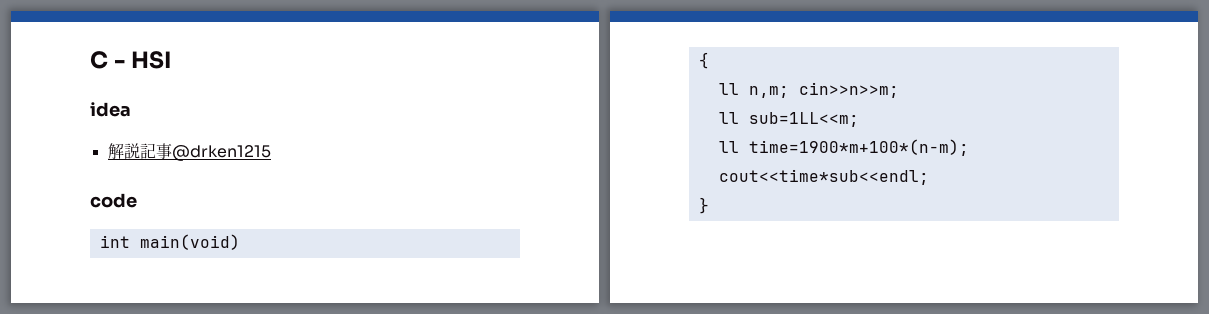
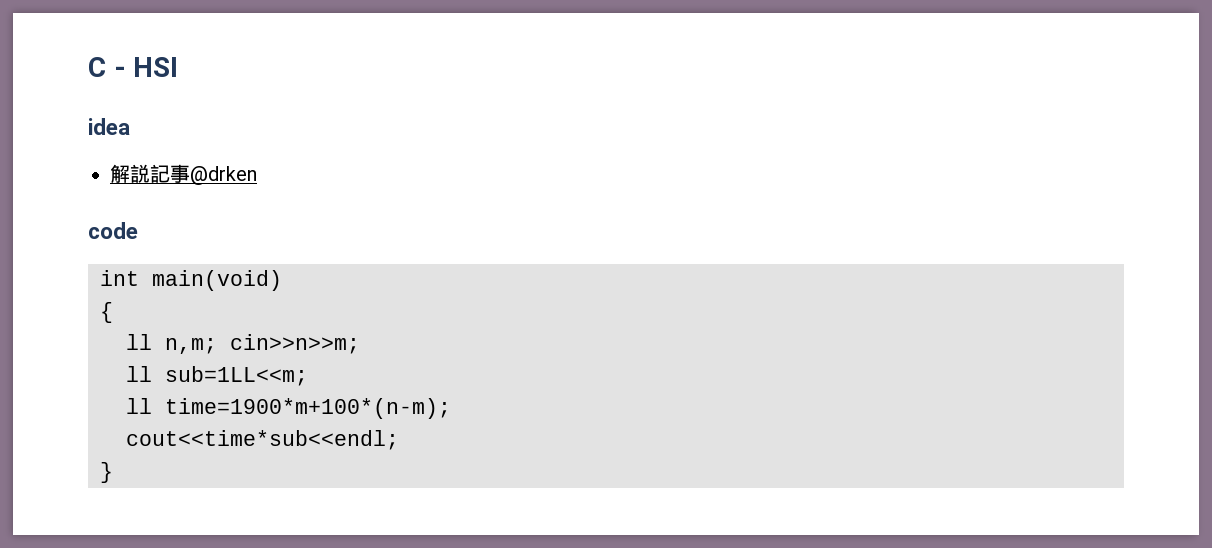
- 解説記事@drken1215
+ 解説記事@drken

